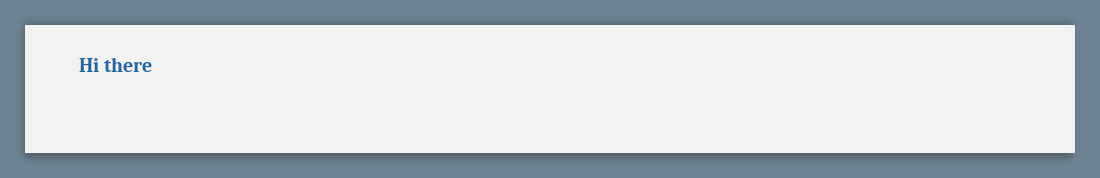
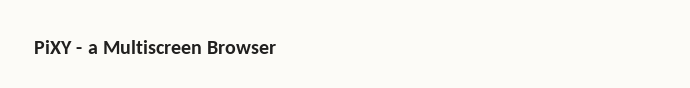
- Hi there
+ PiXY - a Multiscreen Browser

